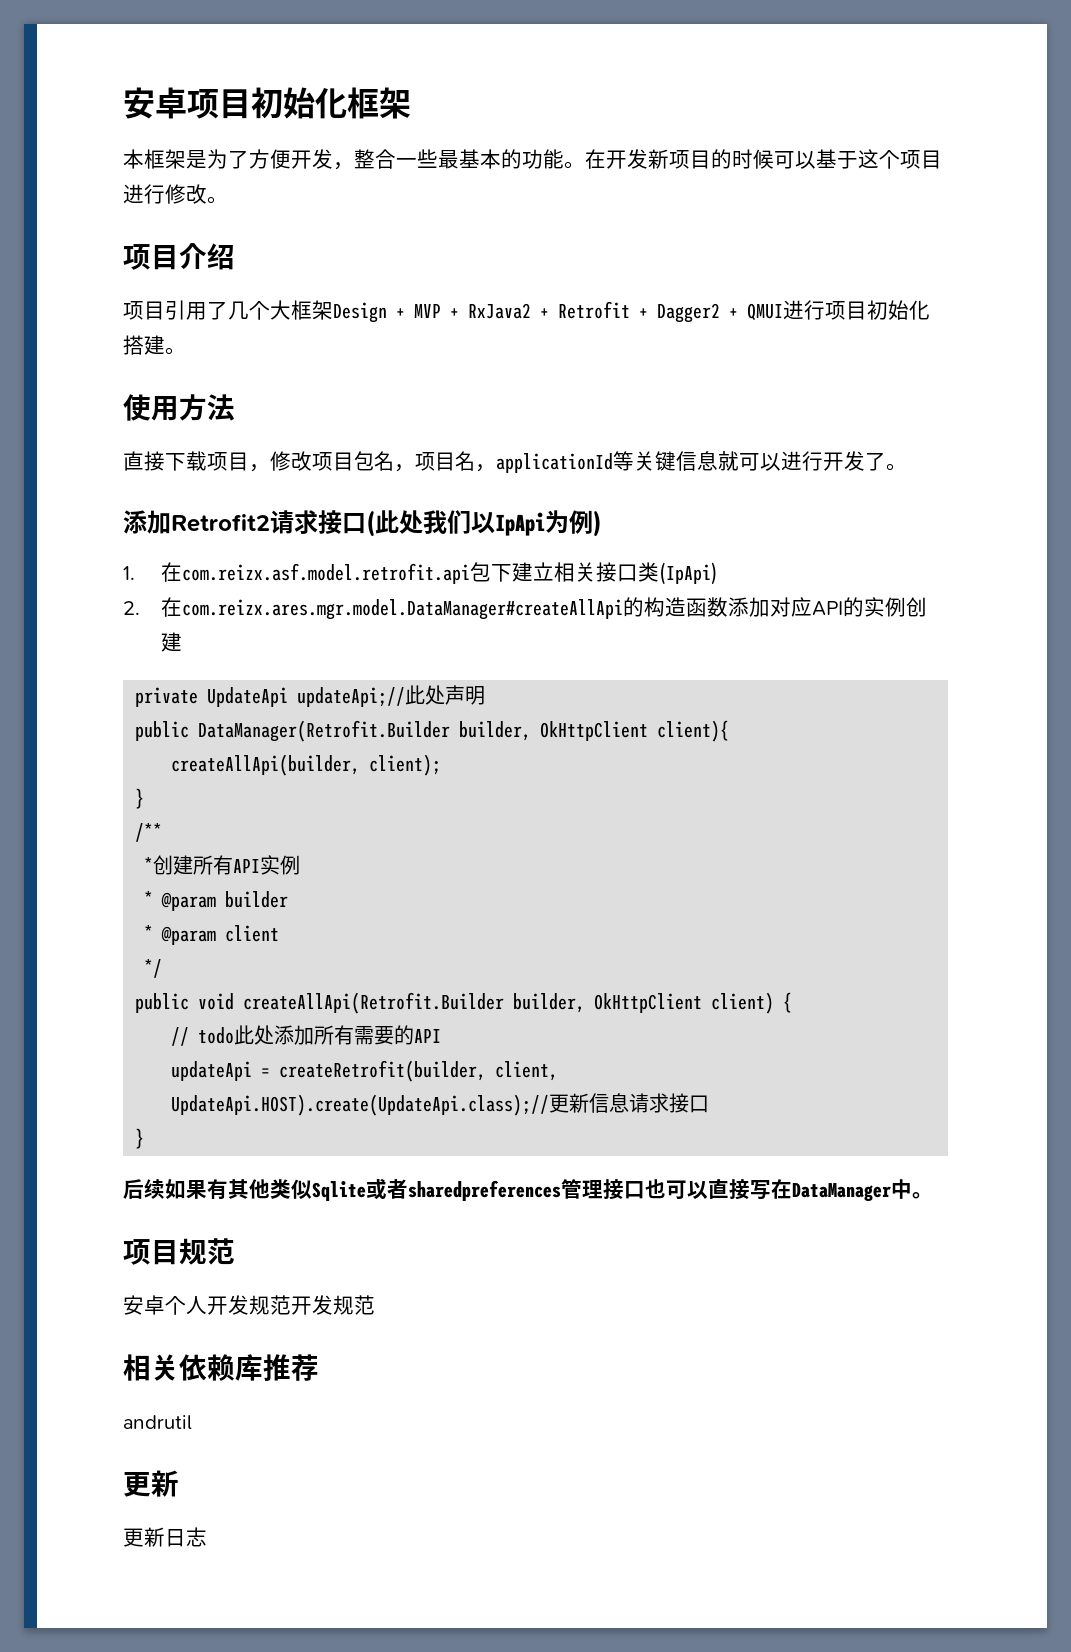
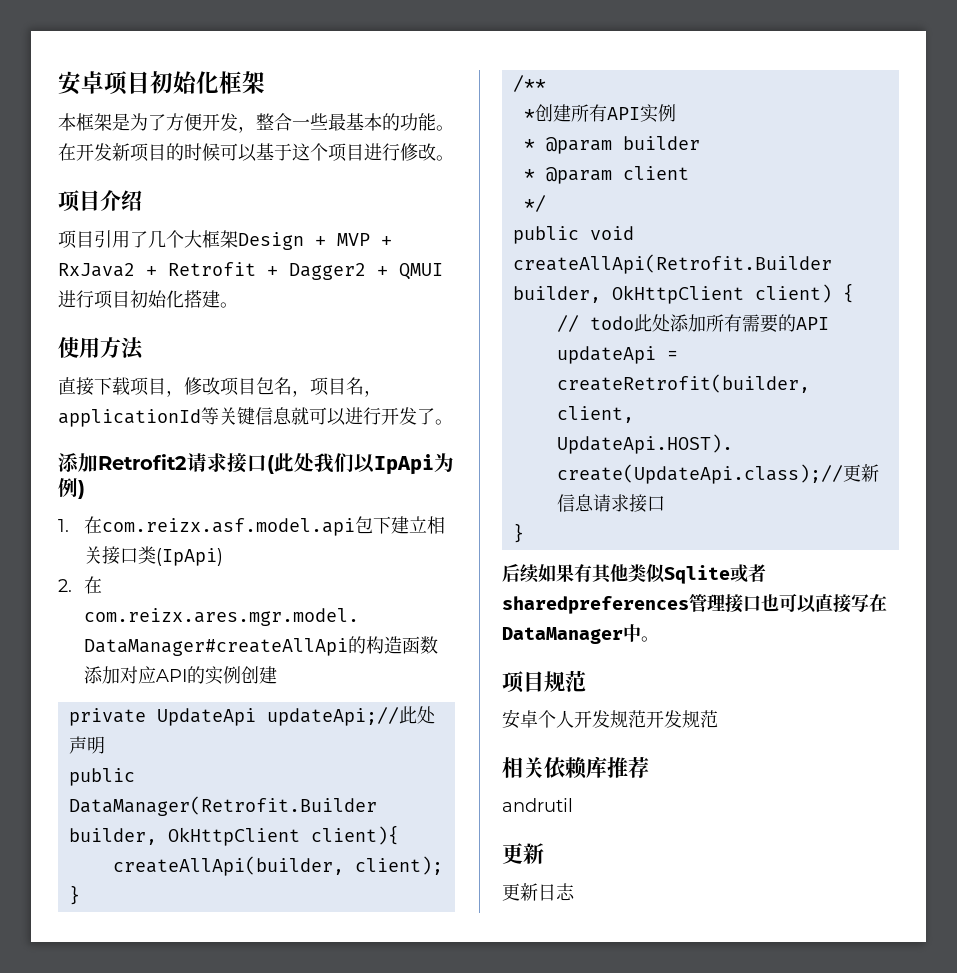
- 1.在com.reizx.asf.model.retrofit.api包下建立相关接口类(IpApi)
+ 1.在com.reizx.asf.model.api包下建立相关接口类(IpApi)

